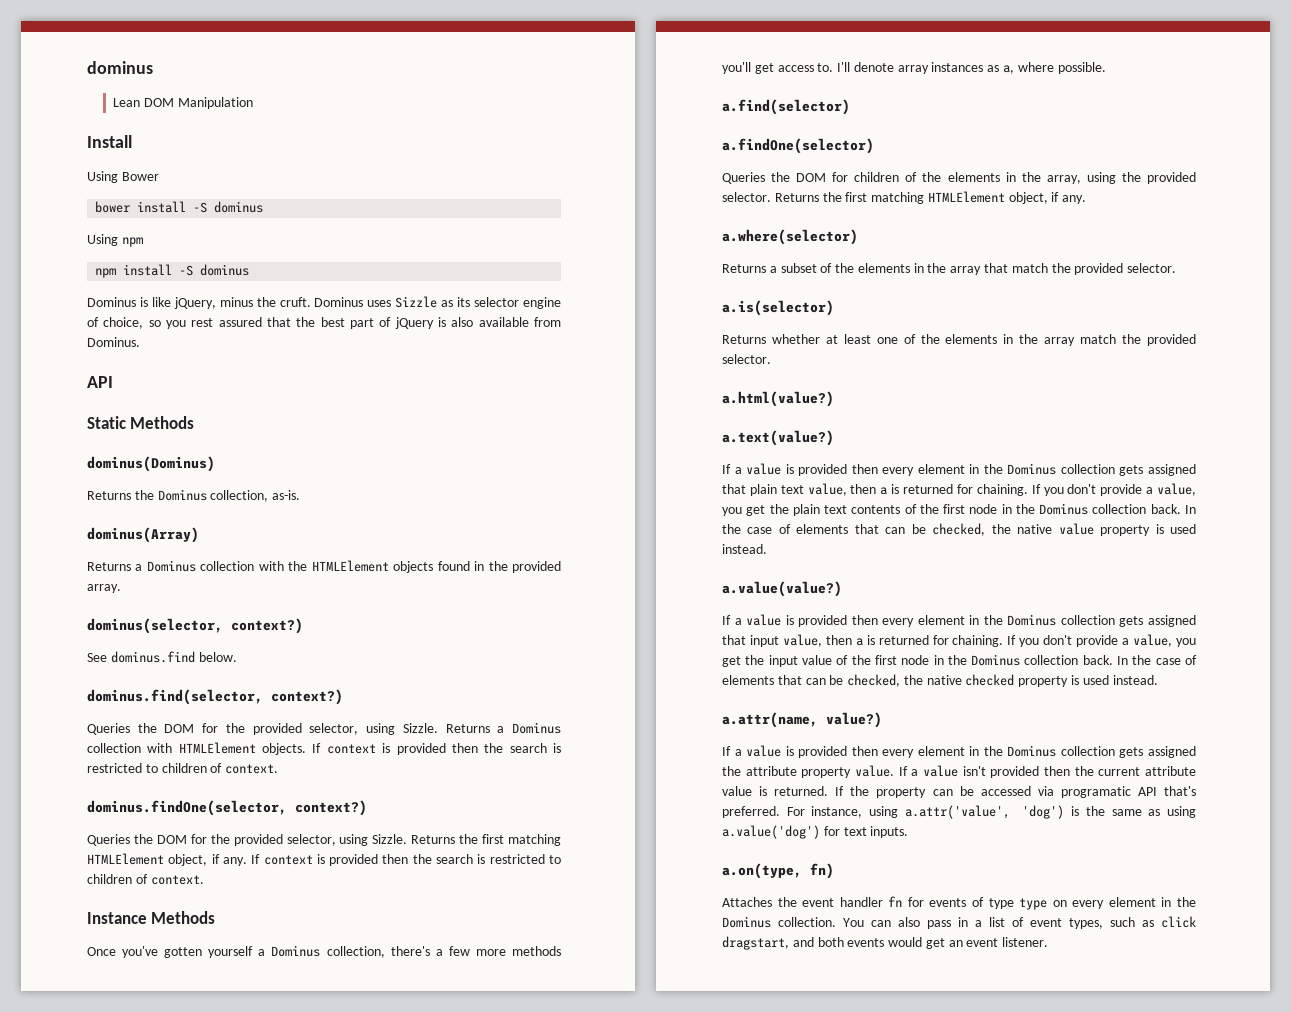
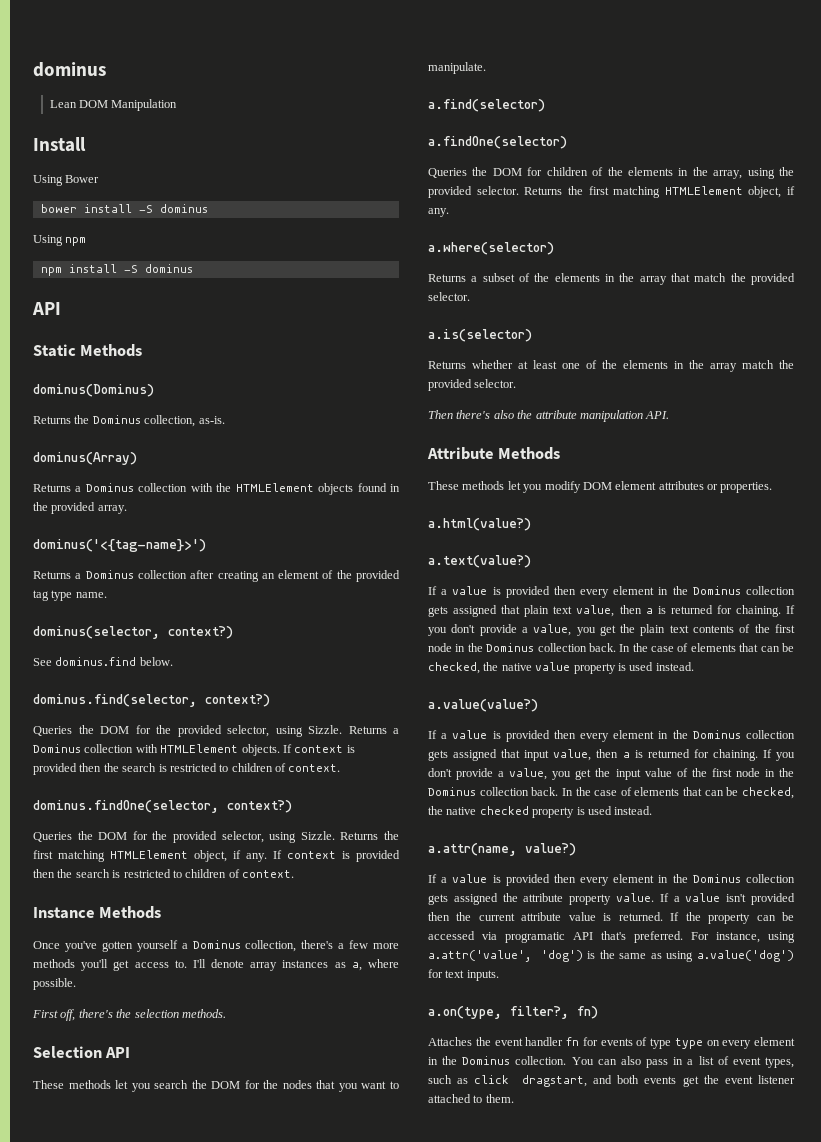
- Dominus is like jQuery, minus the cruft. Dominus uses Sizzle as its selector engine of choice, so you rest assured that the best part of jQuery is also available from Dominus.
+ dominus('<{tag-name}>')
+ Returns a Dominus collection after creating an element of the provided tag type name.
+ First off, there's the selection methods.
+ Selection API
+ These methods let you search the DOM for the nodes that you want to manipulate.
+ Then there's also the attribute manipulation API.
+ Attribute Methods
+ These methods let you modify DOM element attributes or properties.
- a.on(type, fn)
+ a.on(type, filter?, fn)
- You can also pass in a list of event types, such as click dragstart, and both events would get an event listener.
+ You can also pass in a list of event types, such as click dragstart, and both events get the event listener attached to them.

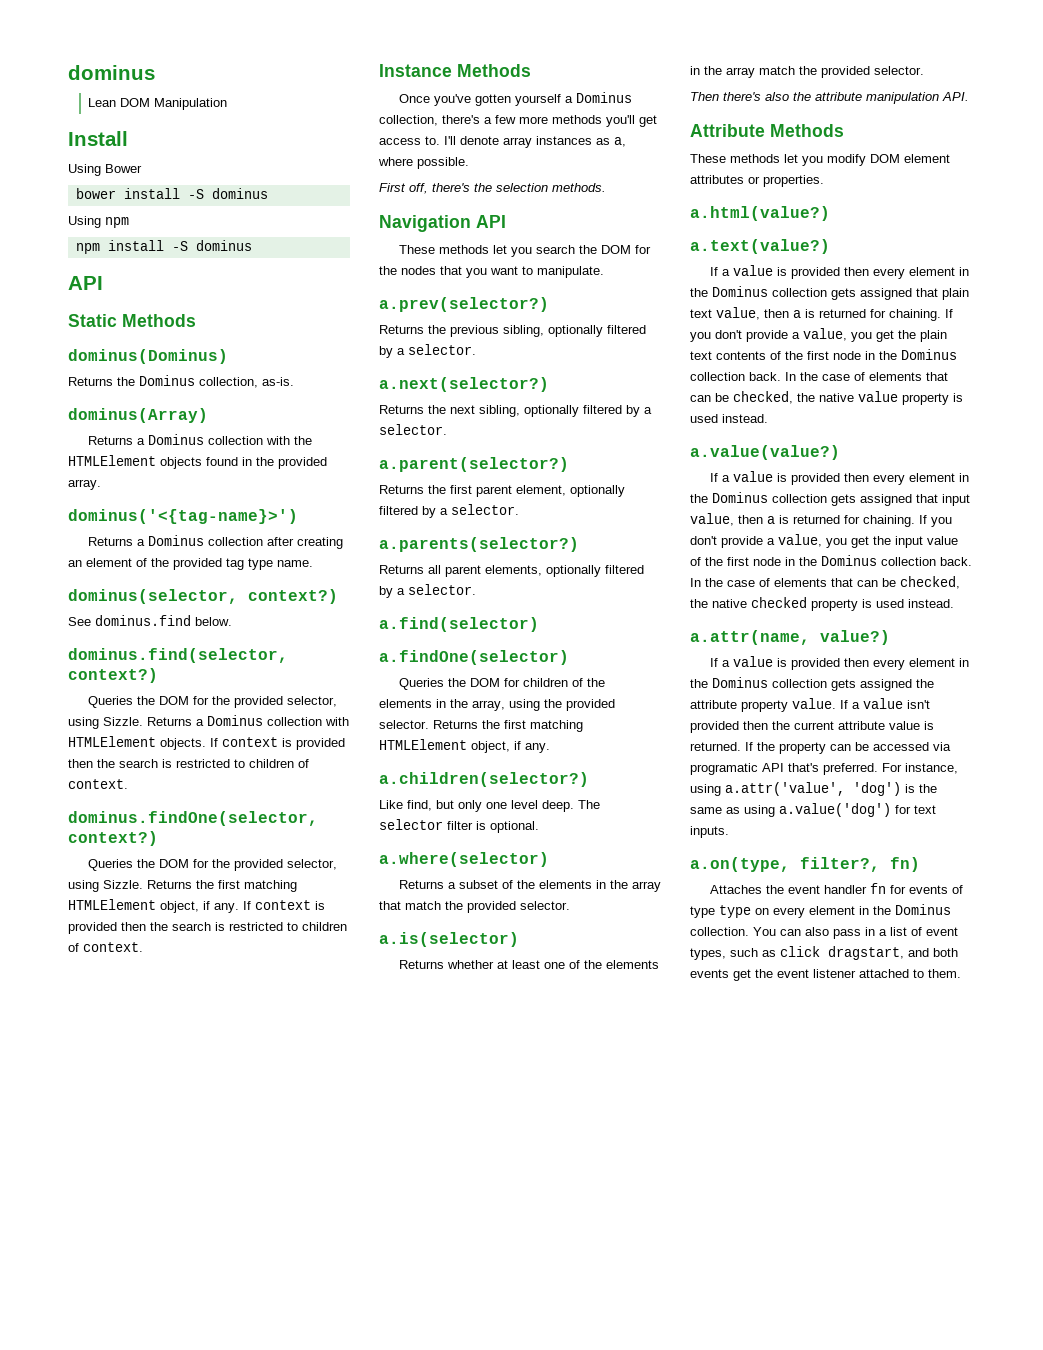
- Selection API
+ Navigation API
+ a.prev(selector?)
+ Returns the previous sibling, optionally filtered by a selector.
+ a.next(selector?)
+ Returns the next sibling, optionally filtered by a selector.
+ a.parent(selector?)
+ Returns the first parent element, optionally filtered by a selector.
+ a.parents(selector?)
+ Returns all parent elements, optionally filtered by a selector.
+ a.children(selector?)
+ Like find, but only one level deep. The selector filter is optional.

